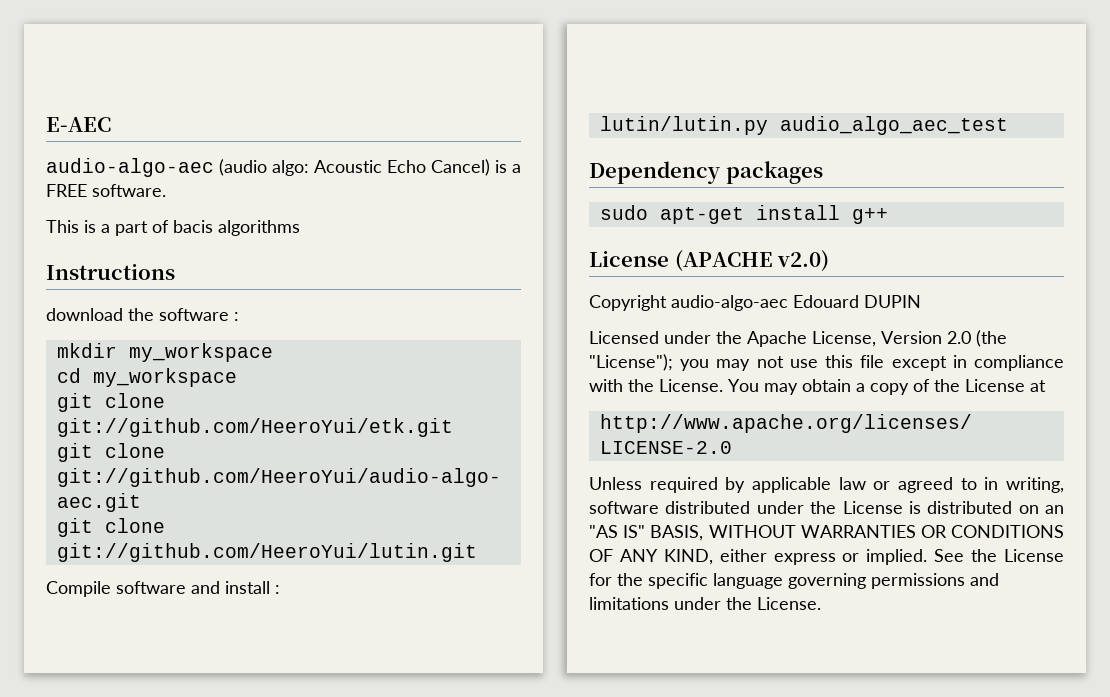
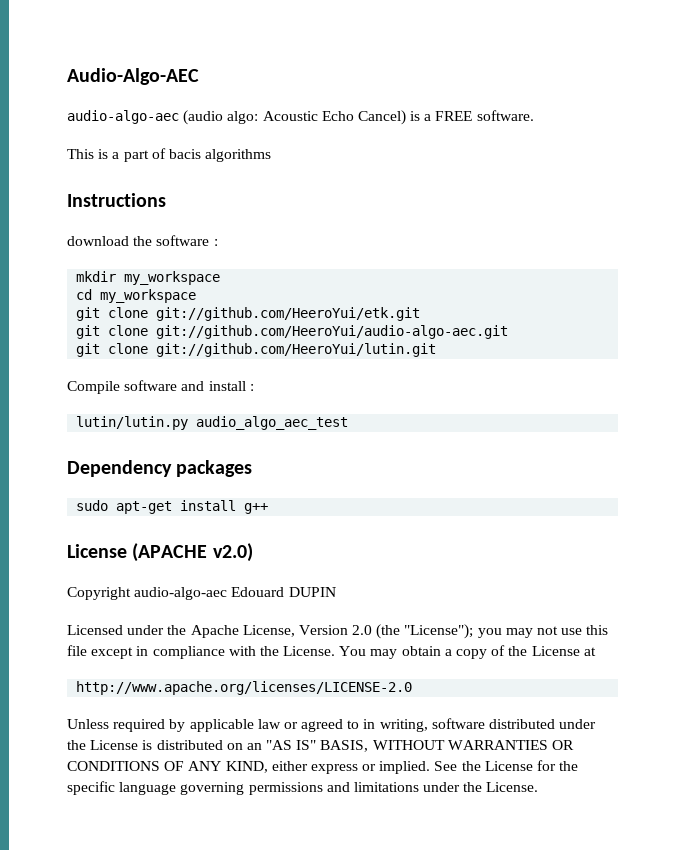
- E-AEC
+ Audio-Algo-AEC

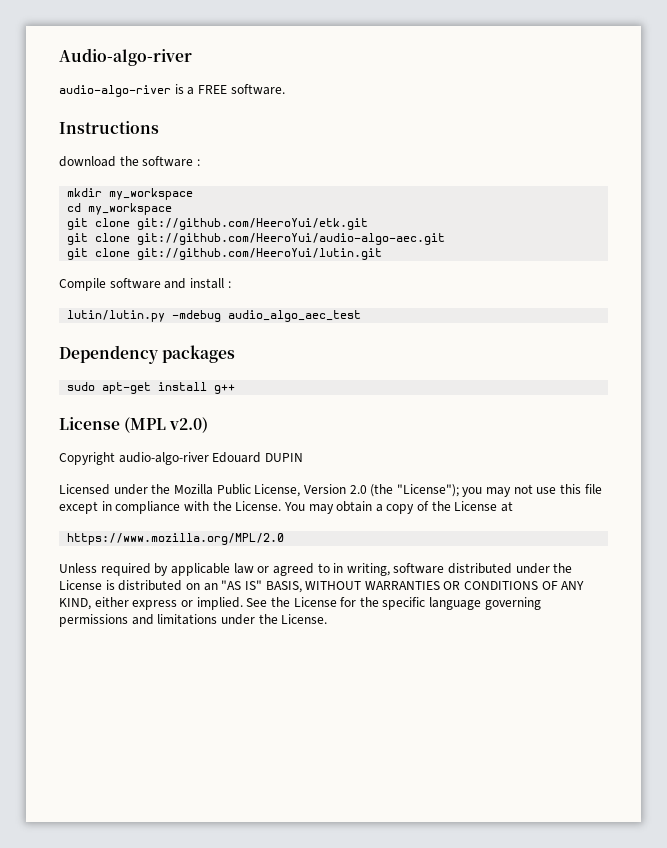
- Audio-Algo-AEC
- audio-algo-aec (audio algo: Acoustic Echo Cancel) is a FREE software.
- This is a part of bacis algorithms
+ Audio-algo-river
+ audio-algo-river is a FREE software.
- lutin/lutin.py audio_algo_aec_test
+ lutin/lutin.py -mdebug audio_algo_aec_test
- License (APACHE v2.0)
+ License (MPL v2.0)
- Copyright audio-algo-aec Edouard DUPIN
+ Copyright audio-algo-river Edouard DUPIN
- Licensed under the Apache License, Version 2.0 (the "License"); you may not use this file except in compliance with the License.
+ Licensed under the Mozilla Public License, Version 2.0 (the "License"); you may not use this file except in compliance with the License.
- http://www.apache.org/licenses/LICENSE-2.0
+ https://www.mozilla.org/MPL/2.0

